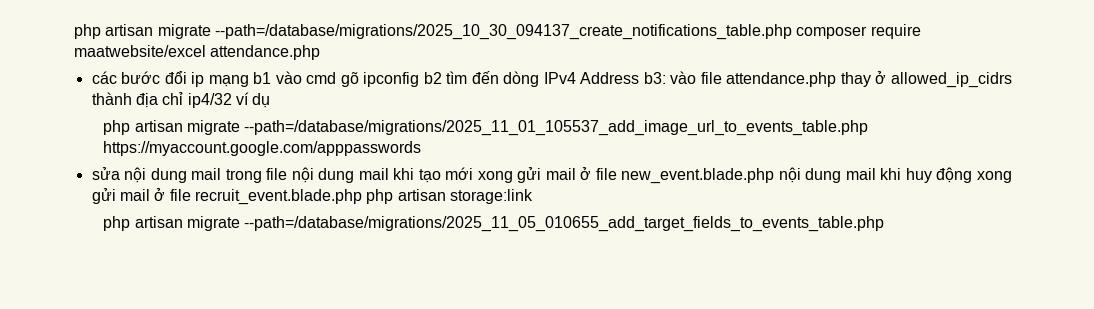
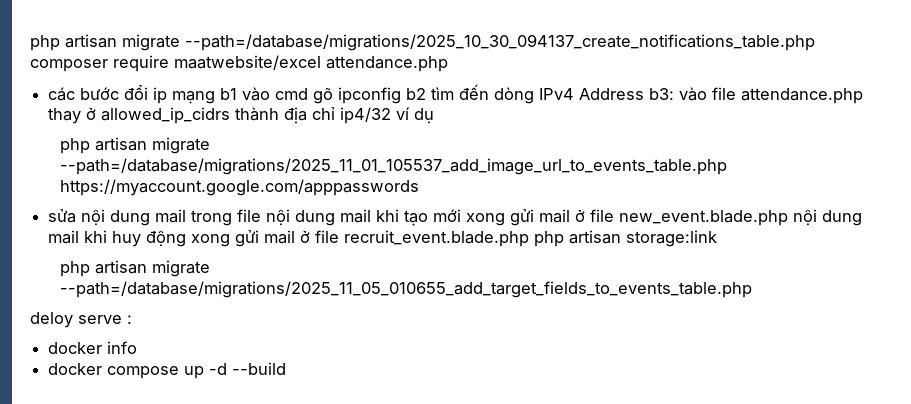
+ deloy serve :
+ docker info
+ docker compose up -d --build

